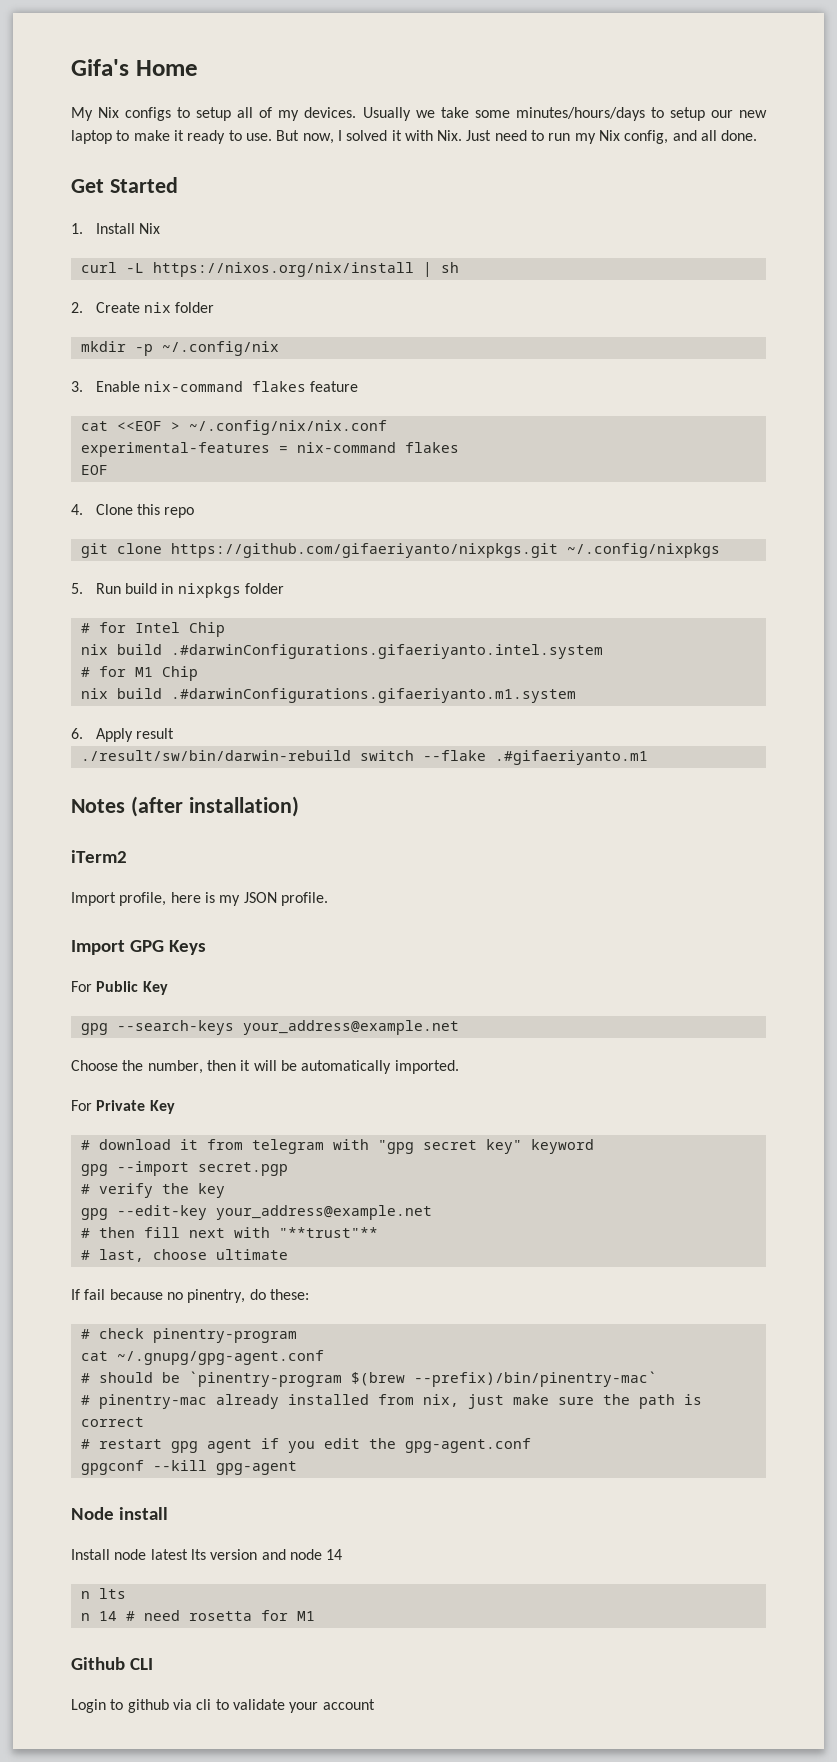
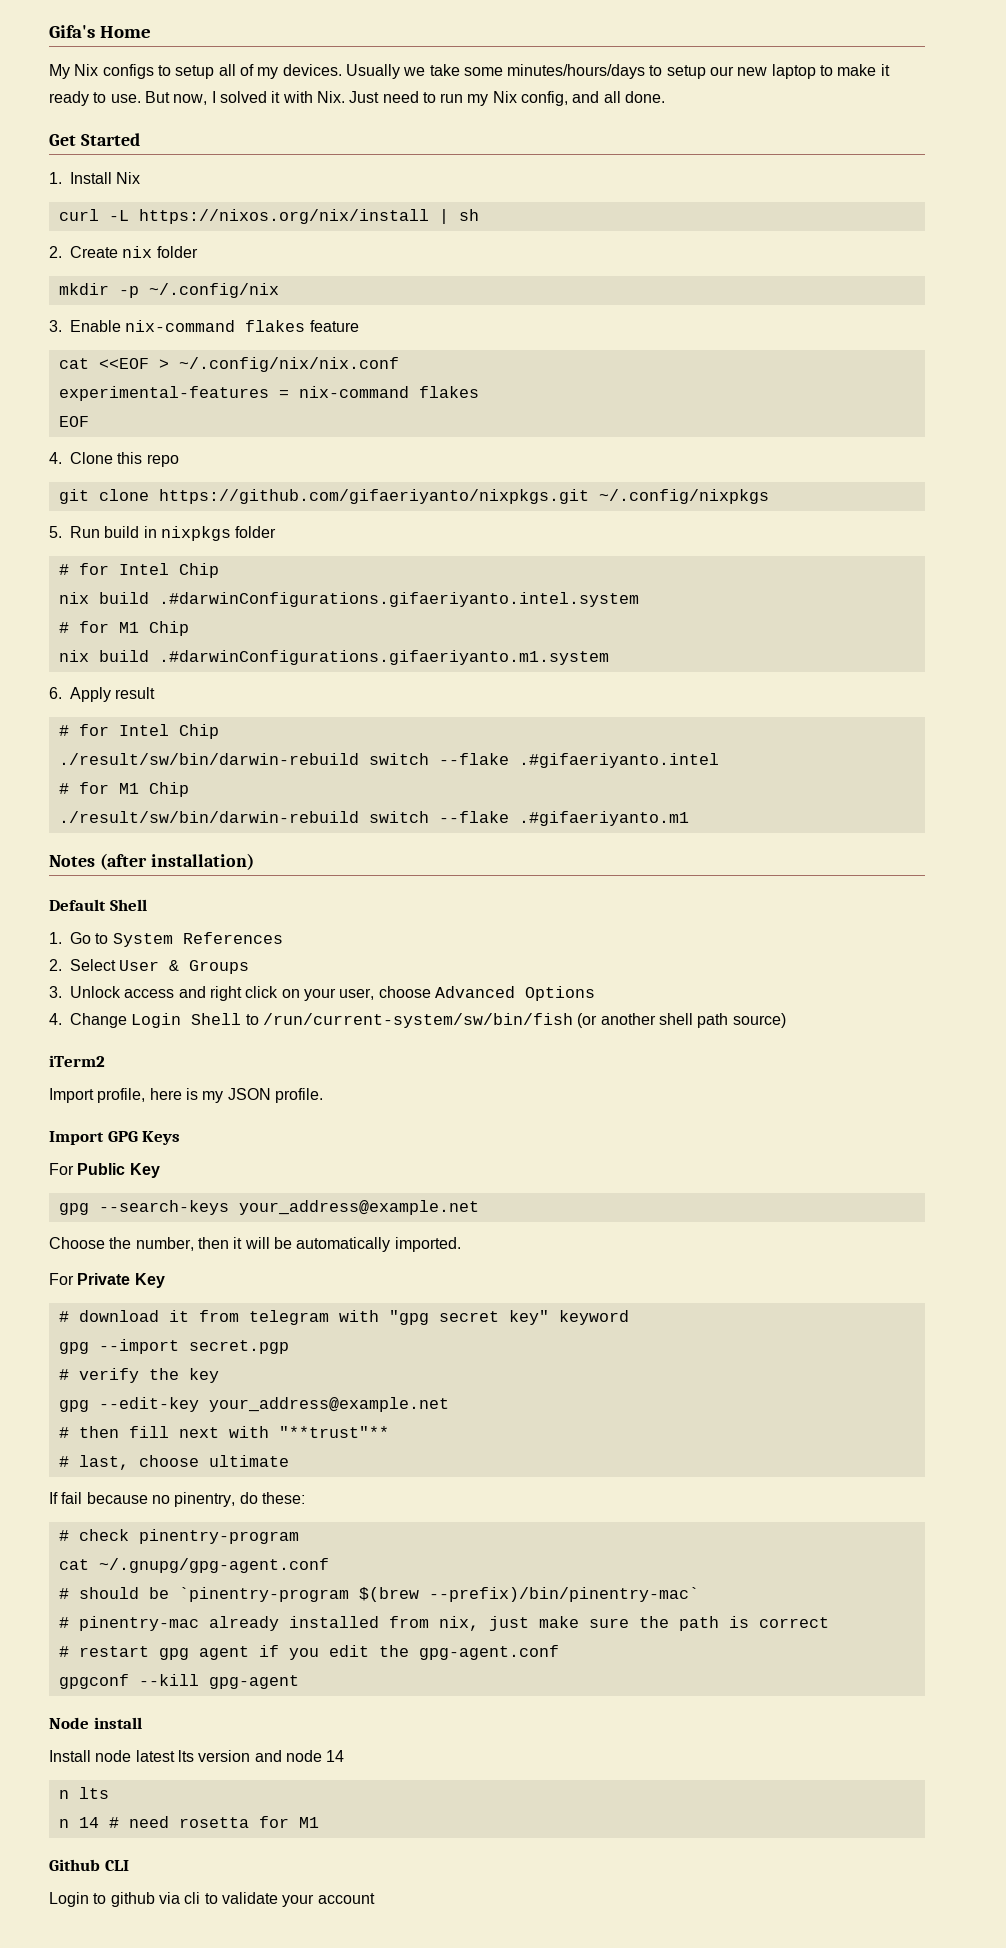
  6. Apply result
+ # for Intel Chip
+ ./result/sw/bin/darwin-rebuild switch --flake .#gifaeriyanto.intel
+ # for M1 Chip
+ Default Shell
+ 1. Go to System References
+ 2. Select User & Groups
+ 3. Unlock access and right click on your user, choose Advanced Options
+ 4. Change Login Shell to /run/current-system/sw/bin/fish (or another shell path source)

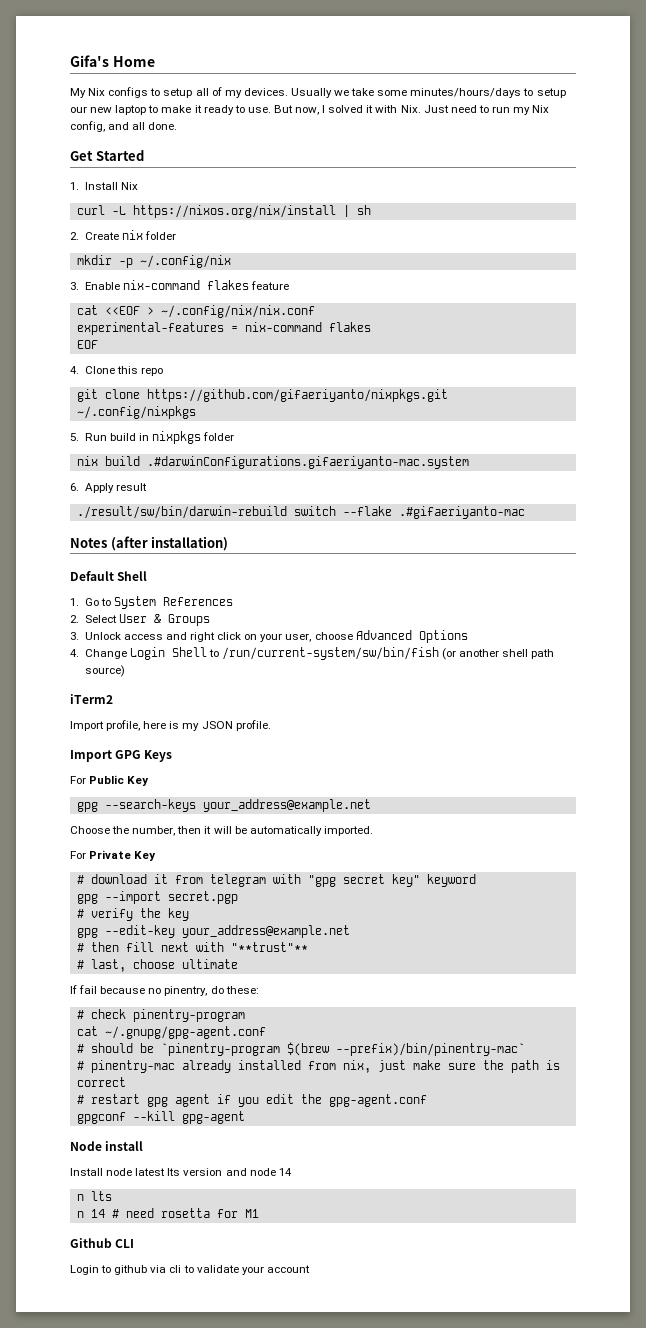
  5. Run build in nixpkgs folder
- # for Intel Chip
- nix build .#darwinConfigurations.gifaeriyanto.intel.system
- # for M1 Chip
- nix build .#darwinConfigurations.gifaeriyanto.m1.system
+ nix build .#darwinConfigurations.gifaeriyanto-mac.system
  6. Apply result
- # for Intel Chip
- ./result/sw/bin/darwin-rebuild switch --flake .#gifaeriyanto.intel
- # for M1 Chip
- ./result/sw/bin/darwin-rebuild switch --flake .#gifaeriyanto.m1
+ ./result/sw/bin/darwin-rebuild switch --flake .#gifaeriyanto-mac

